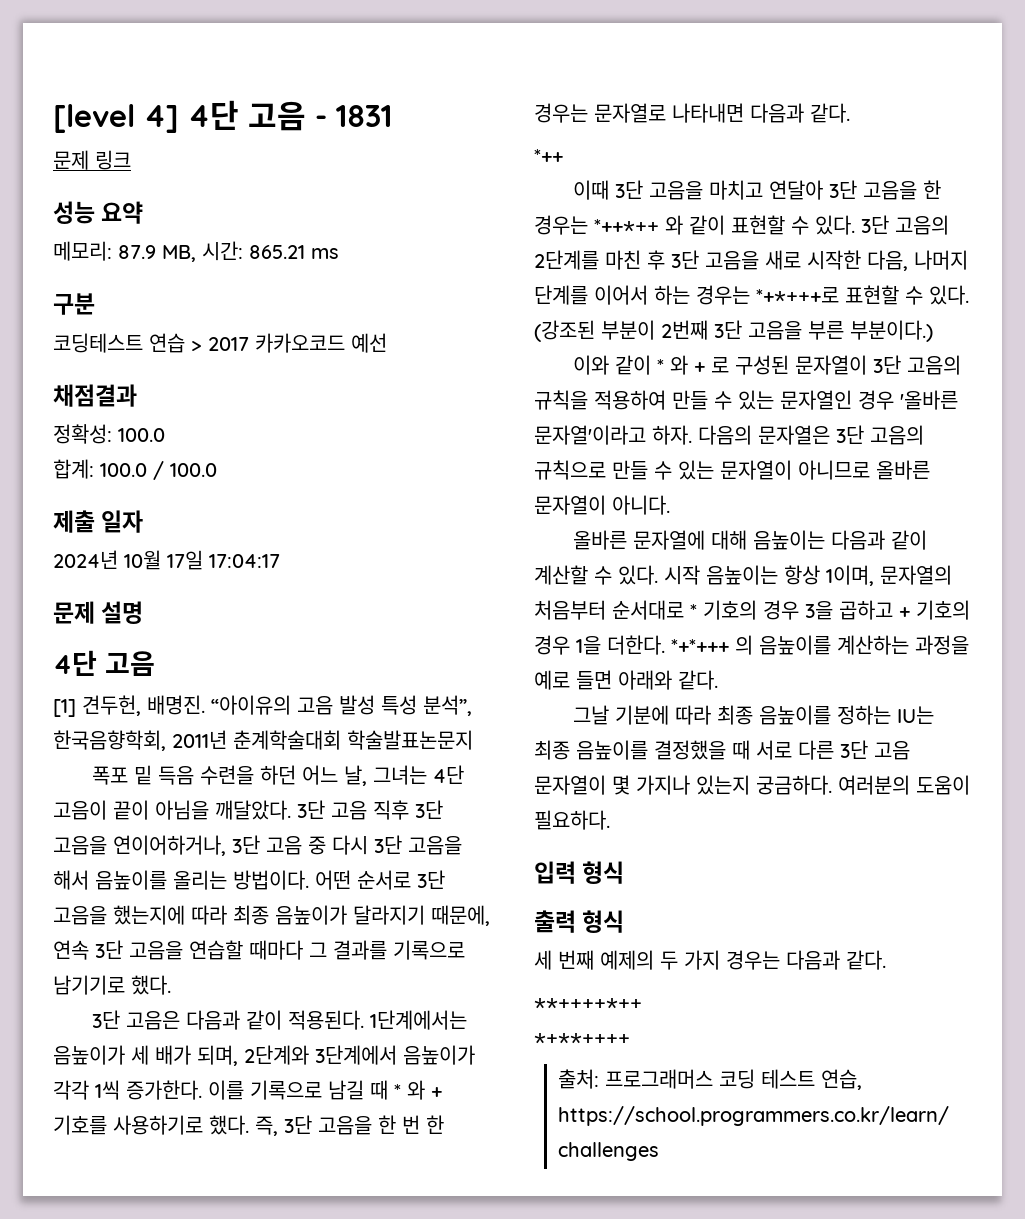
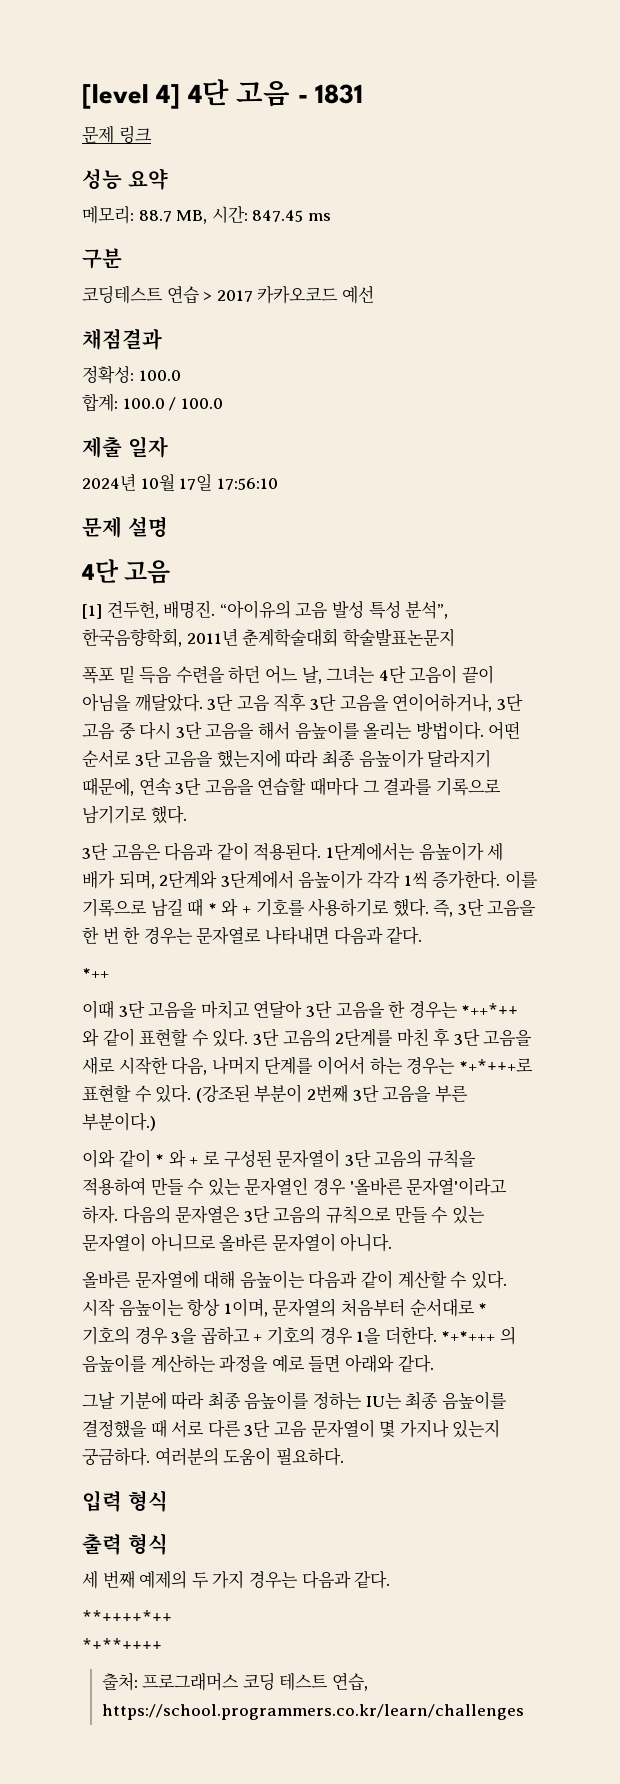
- 메모리: 87.9 MB, 시간: 865.21 ms
+ 메모리: 88.7 MB, 시간: 847.45 ms
- 2024년 10월 17일 17:04:17
+ 2024년 10월 17일 17:56:10

